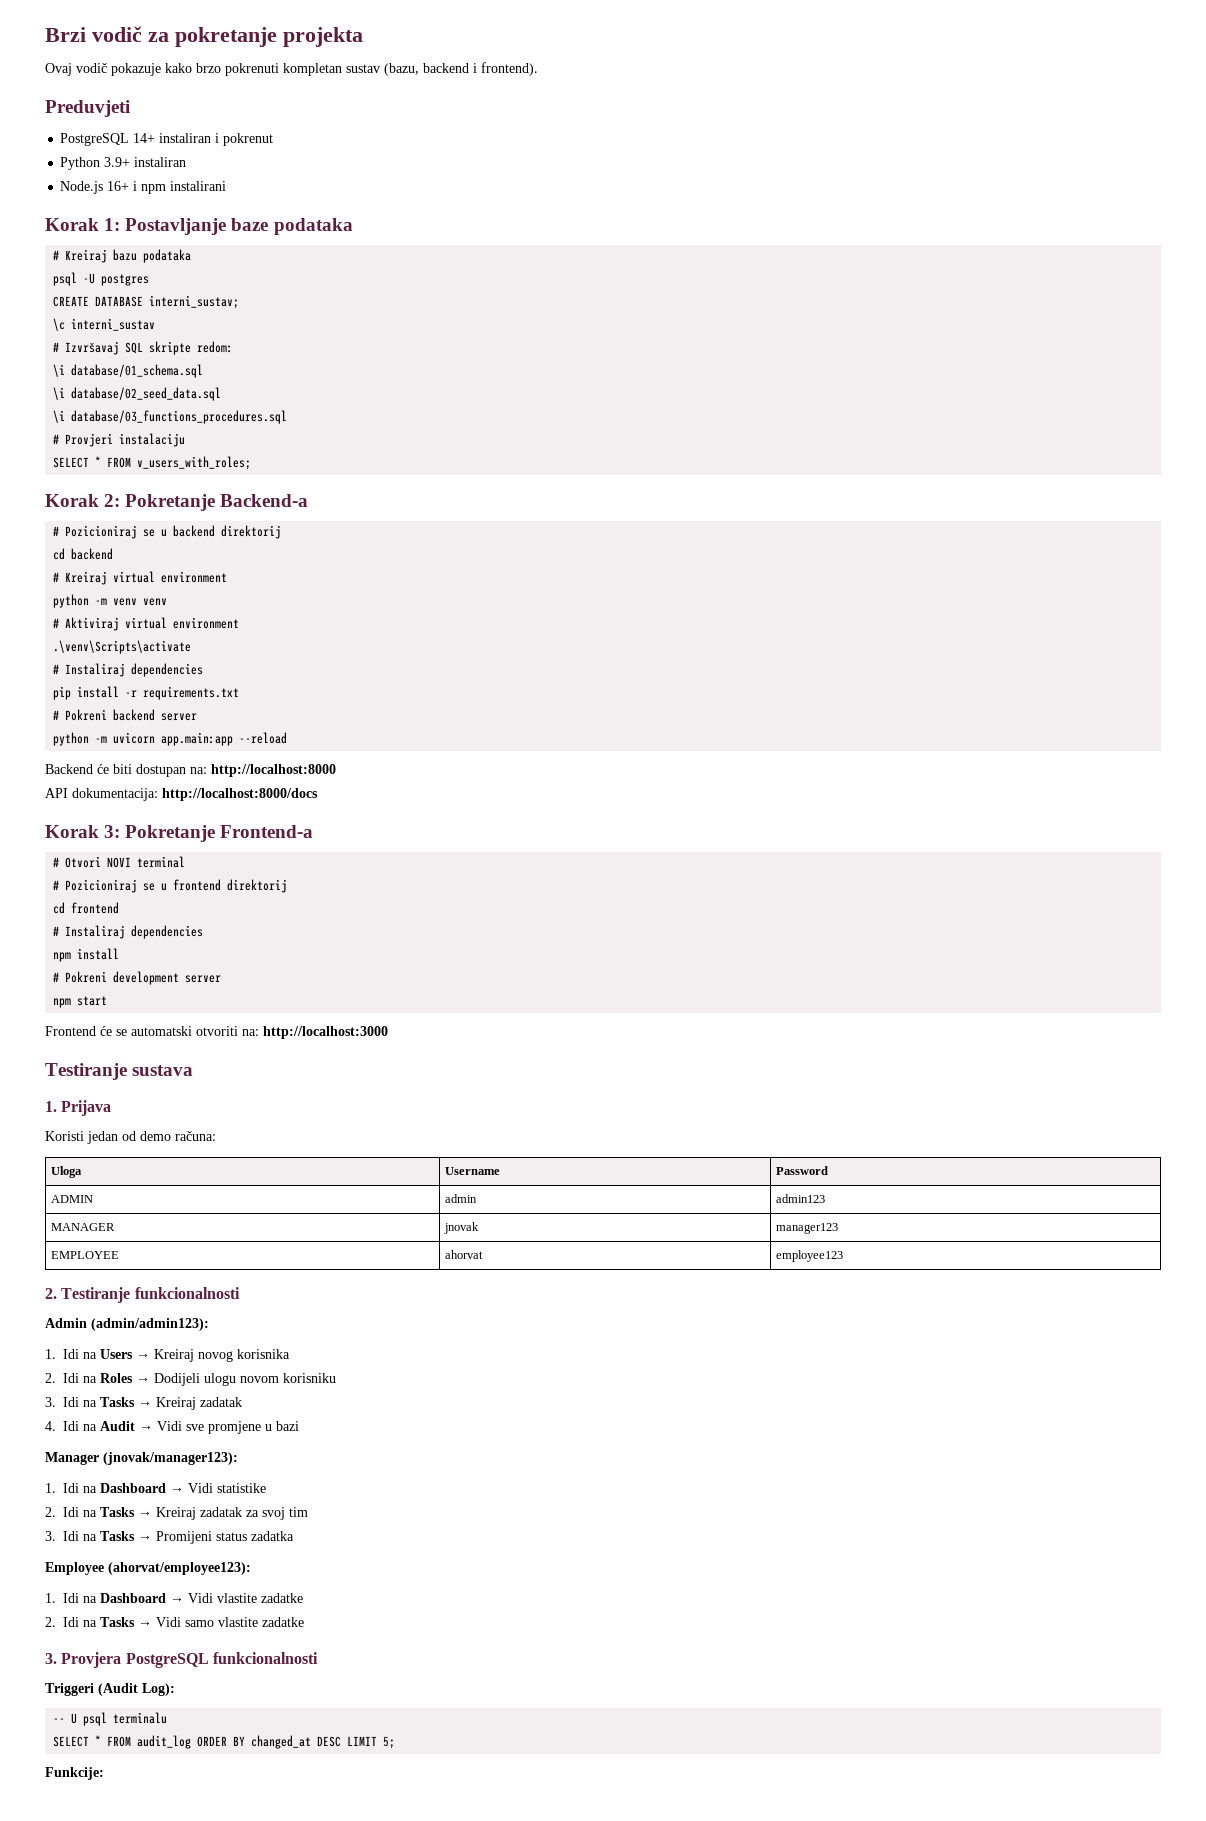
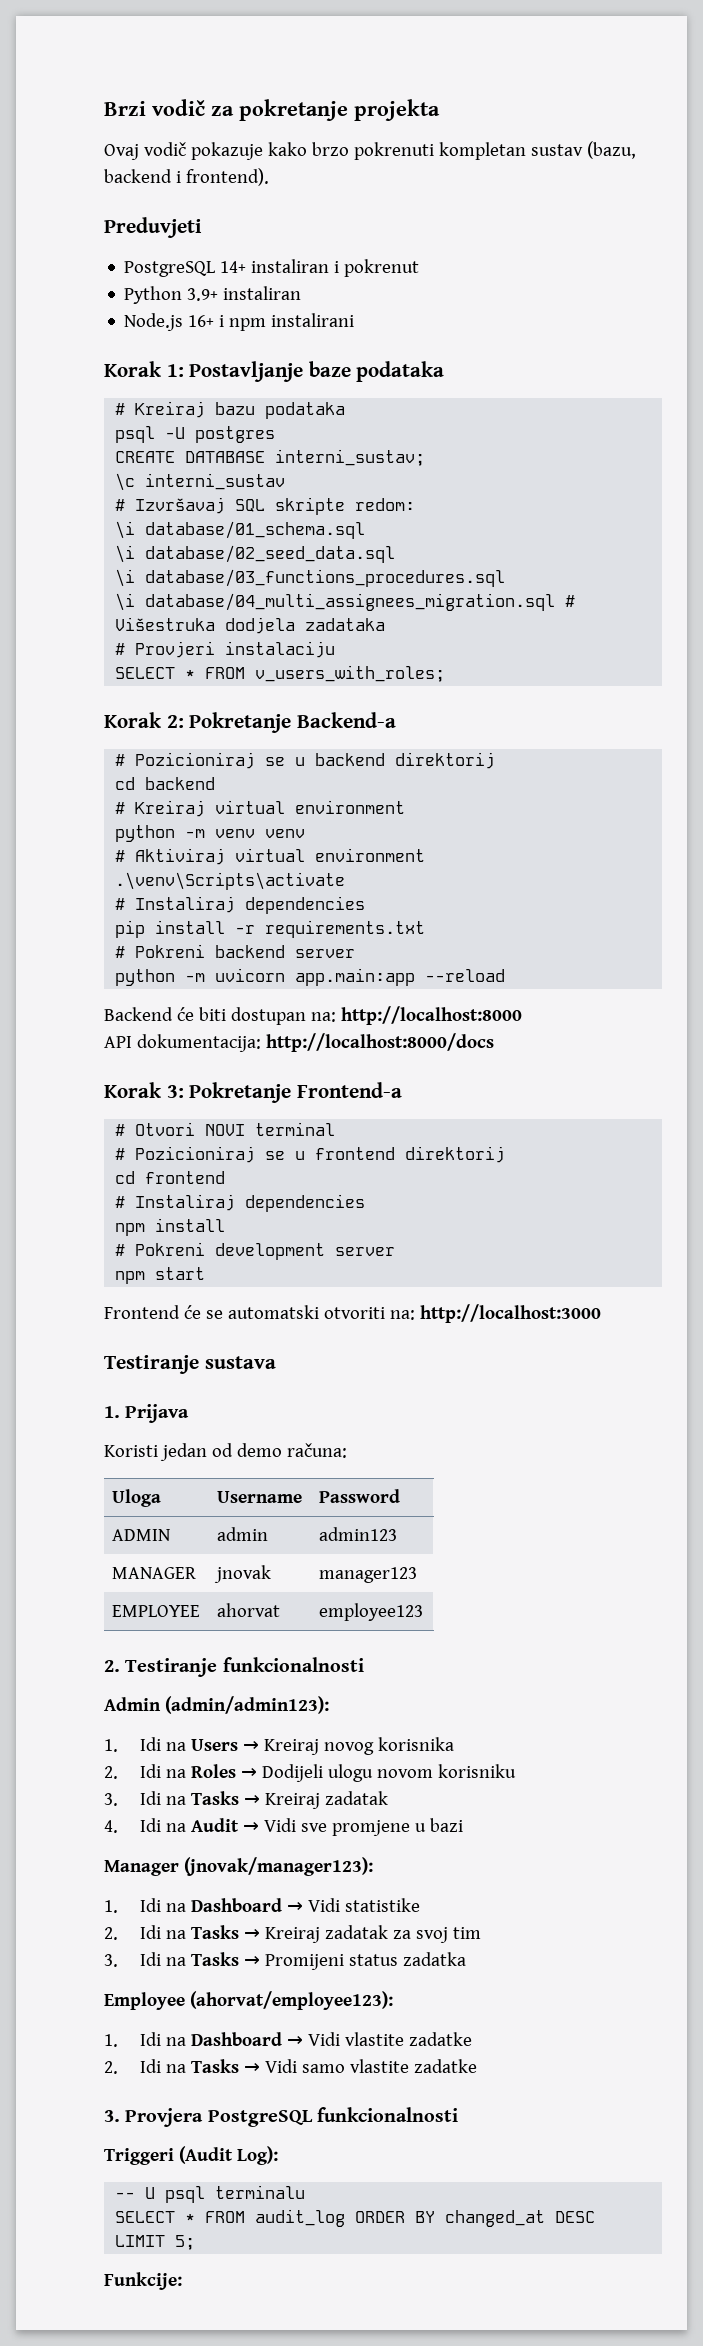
+ \i database/04_multi_assignees_migration.sql # Višestruka dodjela zadataka

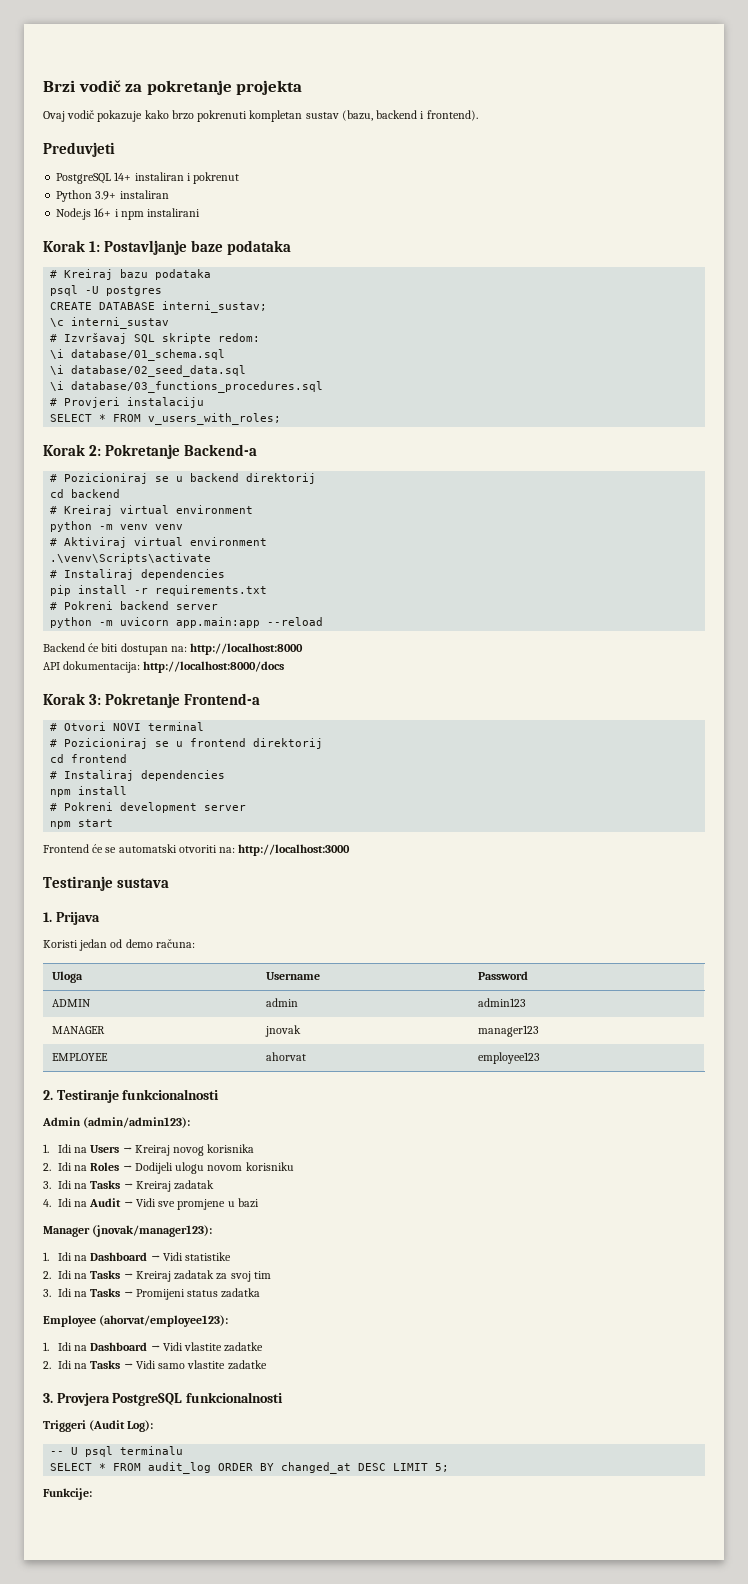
- \i database/04_multi_assignees_migration.sql # Višestruka dodjela zadataka

